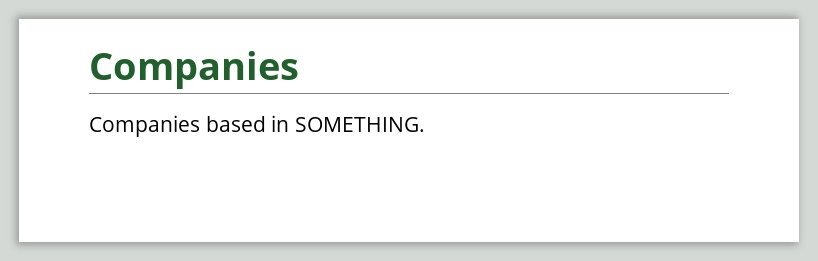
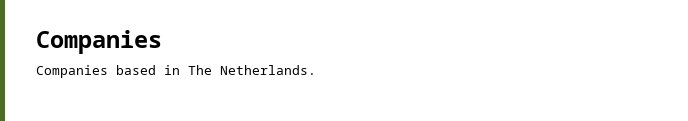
- Companies based in SOMETHING.
+ Companies based in The Netherlands.

